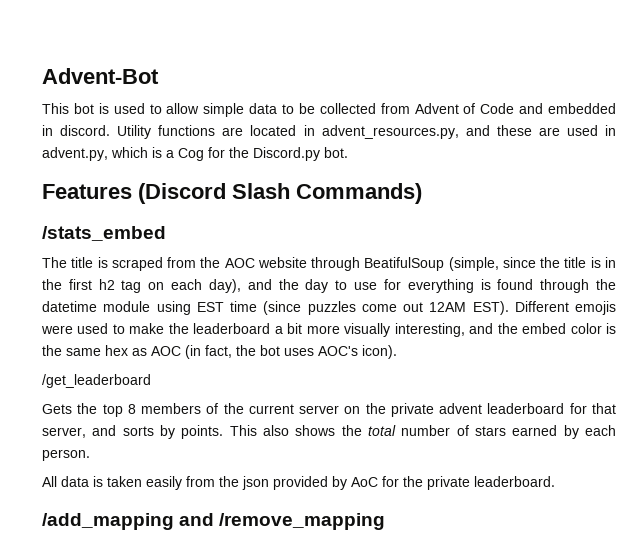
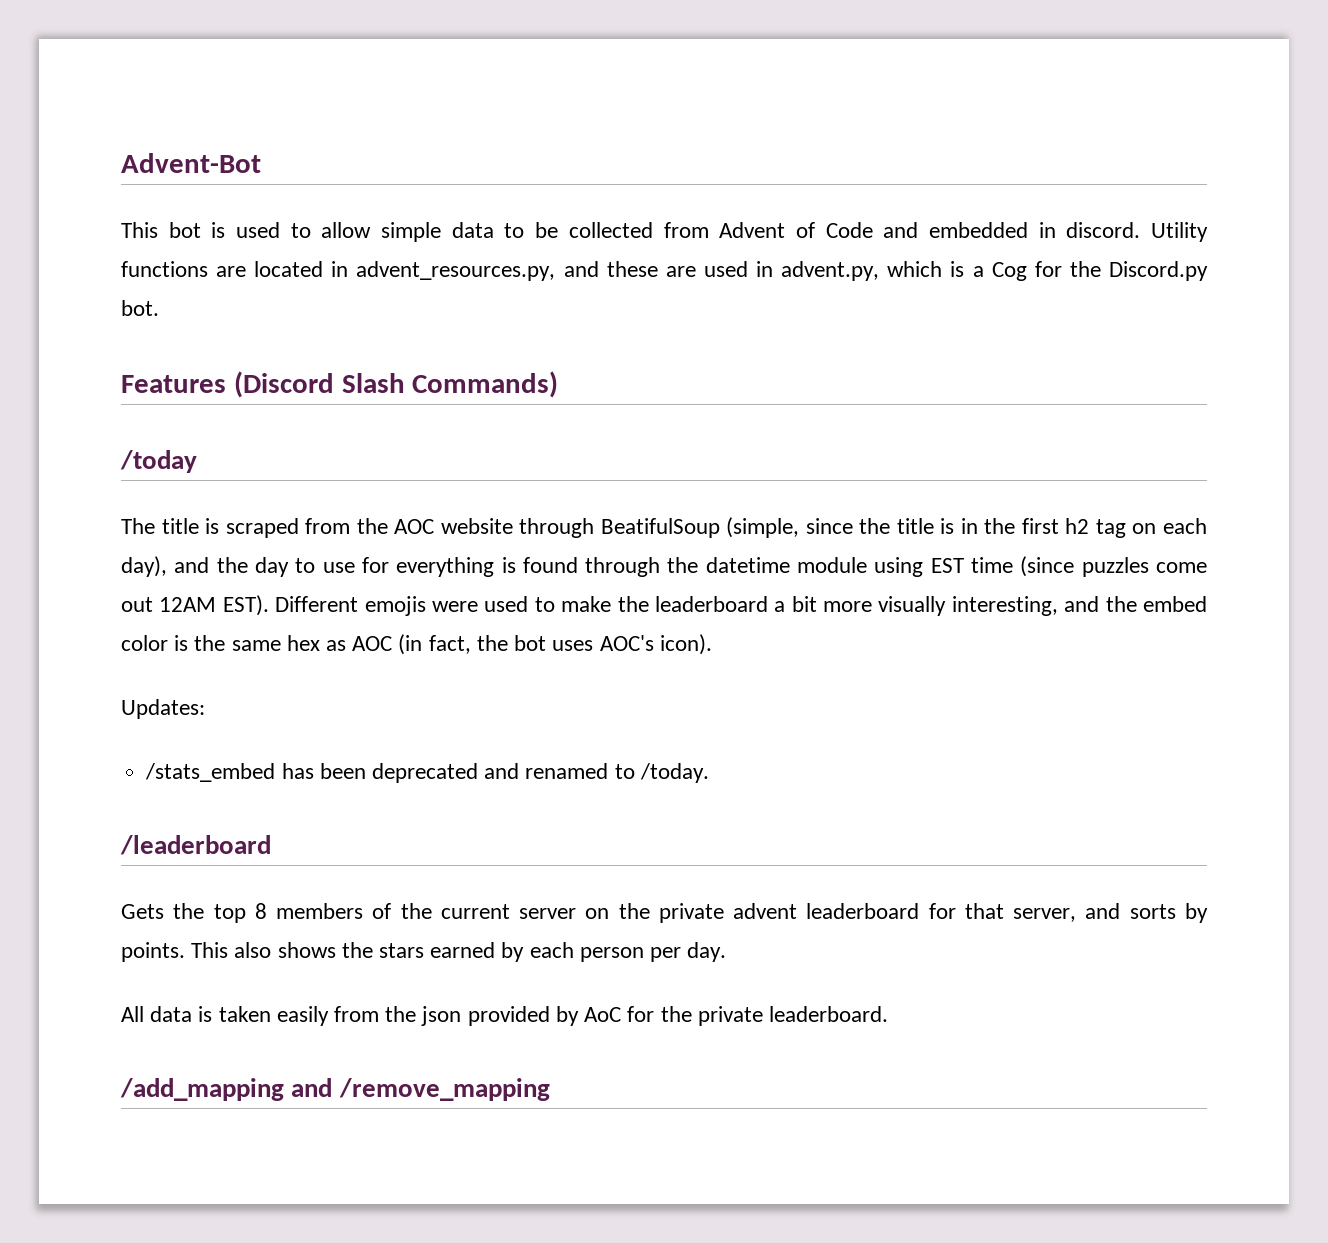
- /stats_embed
+ /today
- /get_leaderboard
+ Updates:
+ /stats_embed has been deprecated and renamed to /today.
+ /leaderboard
- This also shows the total number of stars earned by each person.
+ This also shows the stars earned by each person per day.

